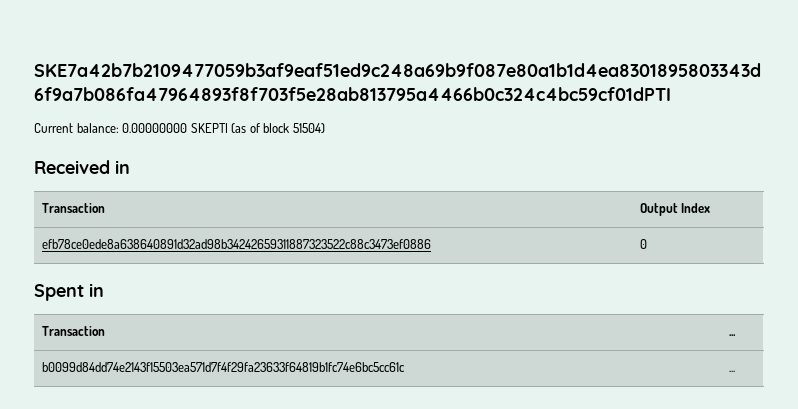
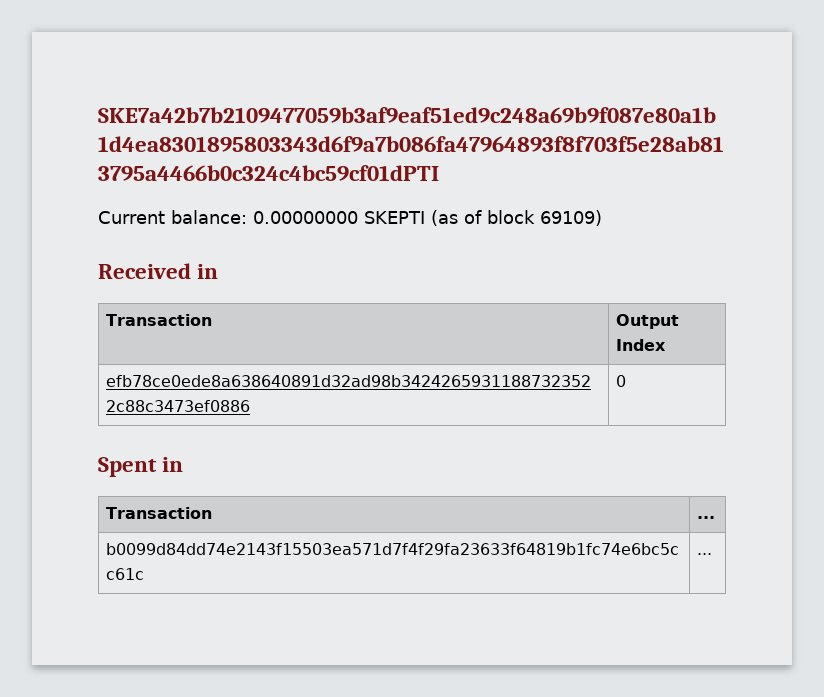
- Current balance: 0.00000000 SKEPTI (as of block 51504)
+ Current balance: 0.00000000 SKEPTI (as of block 69109)

